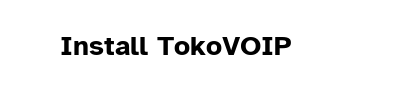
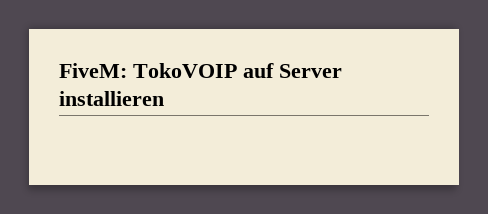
- Install TokoVOIP
+ FiveM: TokoVOIP auf Server installieren

